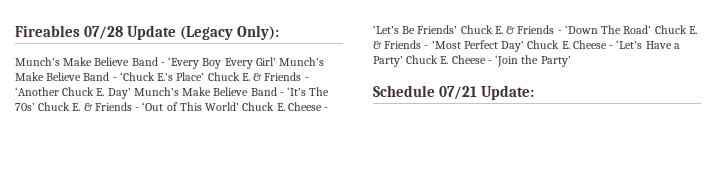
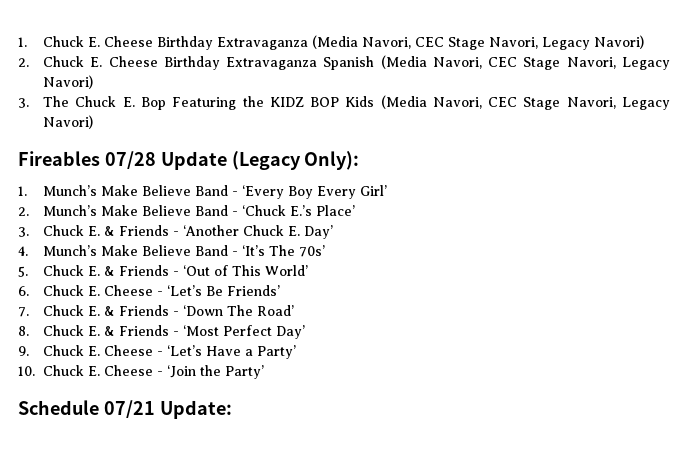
+ 1. Chuck E. Cheese Birthday Extravaganza (Media Navori, CEC Stage Navori, Legacy Navori)
+ 2. Chuck E. Cheese Birthday Extravaganza Spanish (Media Navori, CEC Stage Navori, Legacy Navori)
+ 3. The Chuck E. Bop Featuring the KIDZ BOP Kids (Media Navori, CEC Stage Navori, Legacy Navori)
- Munch’s Make Believe Band - ‘Every Boy Every Girl’ Munch’s Make Believe Band - ‘Chuck E.’s Place’ Chuck E. & Friends - ‘Another Chuck E. Day’ Munch’s Make Believe Band - ‘It’s The 70s’ Chuck E. & Friends - ‘Out of This World’ Chuck E. Cheese - ‘Let’s Be Friends’ Chuck E. & Friends - ‘Down The Road’ Chuck E. & Friends - ‘Most Perfect Day’ Chuck E. Cheese - ‘Let’s Have a Party’ Chuck E. Cheese - ‘Join the Party’
+ 1. Munch’s Make Believe Band - ‘Every Boy Every Girl’
+ 2. Munch’s Make Believe Band - ‘Chuck E.’s Place’
+ 3. Chuck E. & Friends - ‘Another Chuck E. Day’
+ 4. Munch’s Make Believe Band - ‘It’s The 70s’
+ 5. Chuck E. & Friends - ‘Out of This World’
+ 6. Chuck E. Cheese - ‘Let’s Be Friends’
+ 7. Chuck E. & Friends - ‘Down The Road’
+ 8. Chuck E. & Friends - ‘Most Perfect Day’
+ 9. Chuck E. Cheese - ‘Let’s Have a Party’
+ 10. Chuck E. Cheese - ‘Join the Party’

